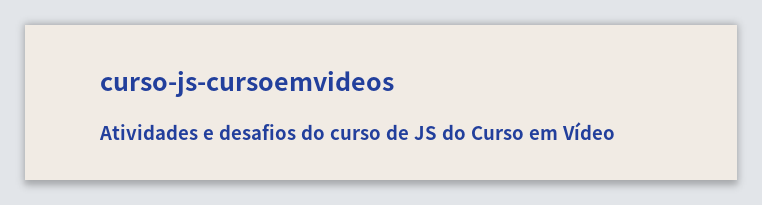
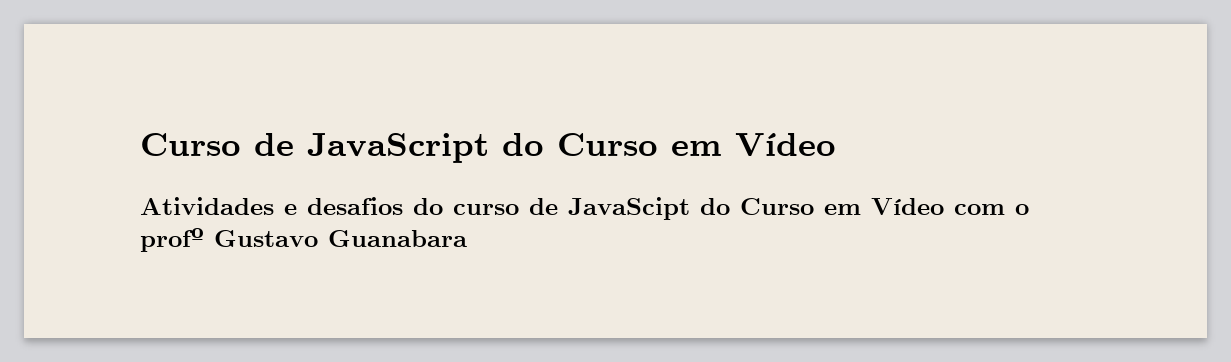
- curso-js-cursoemvideos
+ Curso de JavaScript do Curso em Vídeo
- Atividades e desafios do curso de JS do Curso em Vídeo
+ Atividades e desafios do curso de JavaScipt do Curso em Vídeo com o profº Gustavo Guanabara

